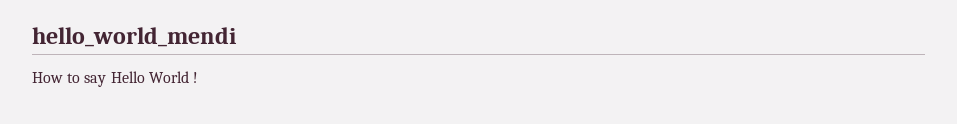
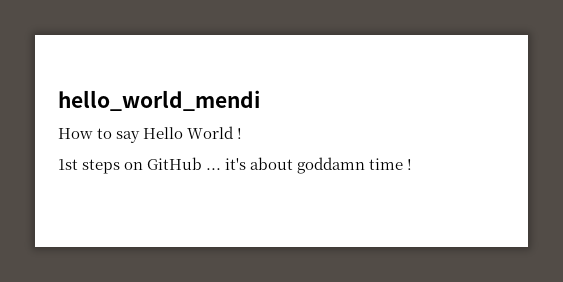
+ 1st steps on GitHub ... it's about goddamn time !

